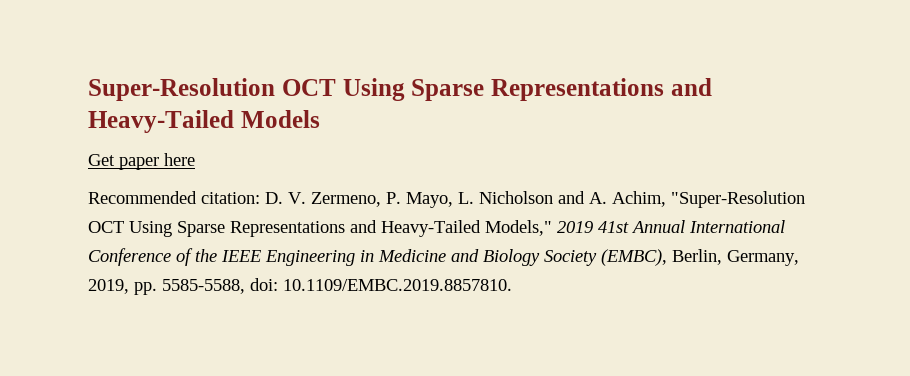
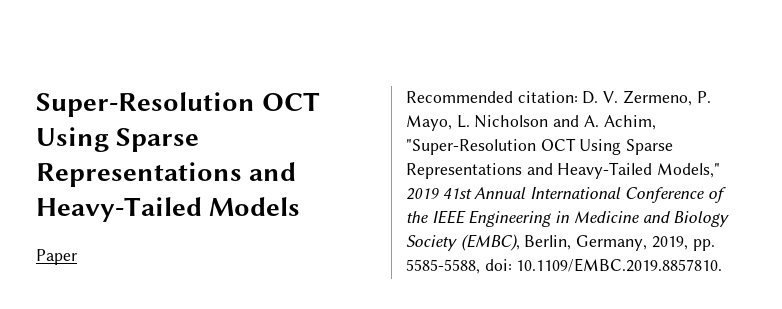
- Get paper here
+ Paper

